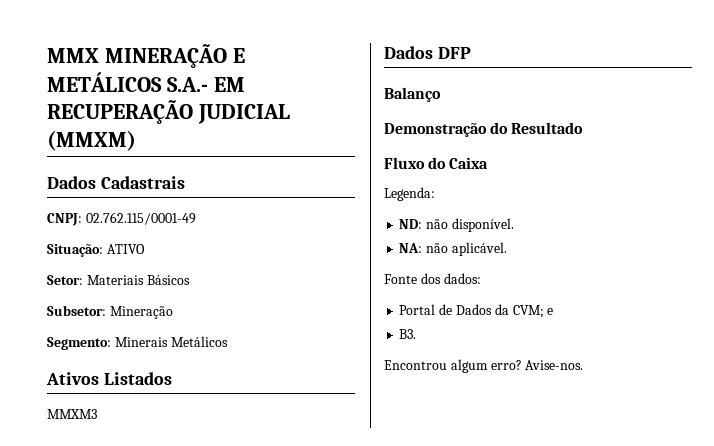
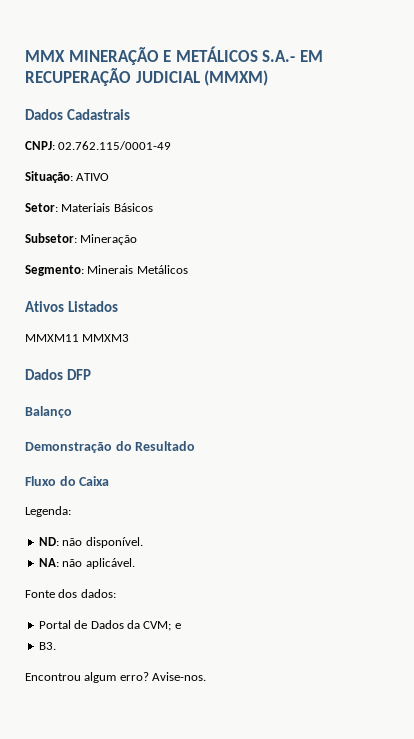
- MMXM3
+ MMXM11 MMXM3

